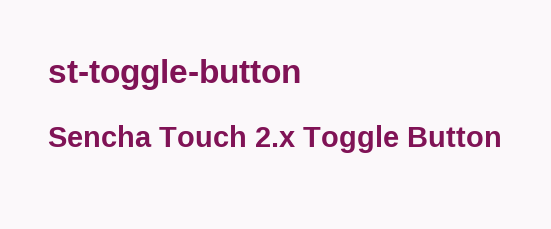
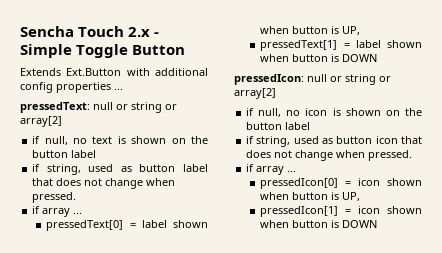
- st-toggle-button
- Sencha Touch 2.x Toggle Button
+ Sencha Touch 2.x - Simple Toggle Button
+ Extends Ext.Button with additional config properties ...
+ pressedText: null or string or array[2]
+ if null, no text is shown on the button label
+ if string, used as button label that does not change when pressed.
+ if array ...
+ pressedText[0] = label shown when button is UP,
+ pressedText[1] = label shown when button is DOWN
+ pressedIcon: null or string or array[2]
+ if null, no icon is shown on the button label
+ if string, used as button icon that does not change when pressed.
+ if array ...
+ pressedIcon[0] = icon shown when button is UP,
+ pressedIcon[1] = icon shown when button is DOWN

